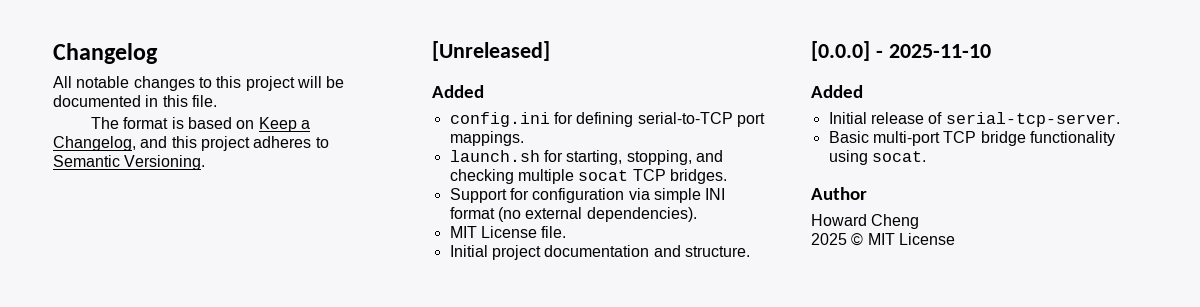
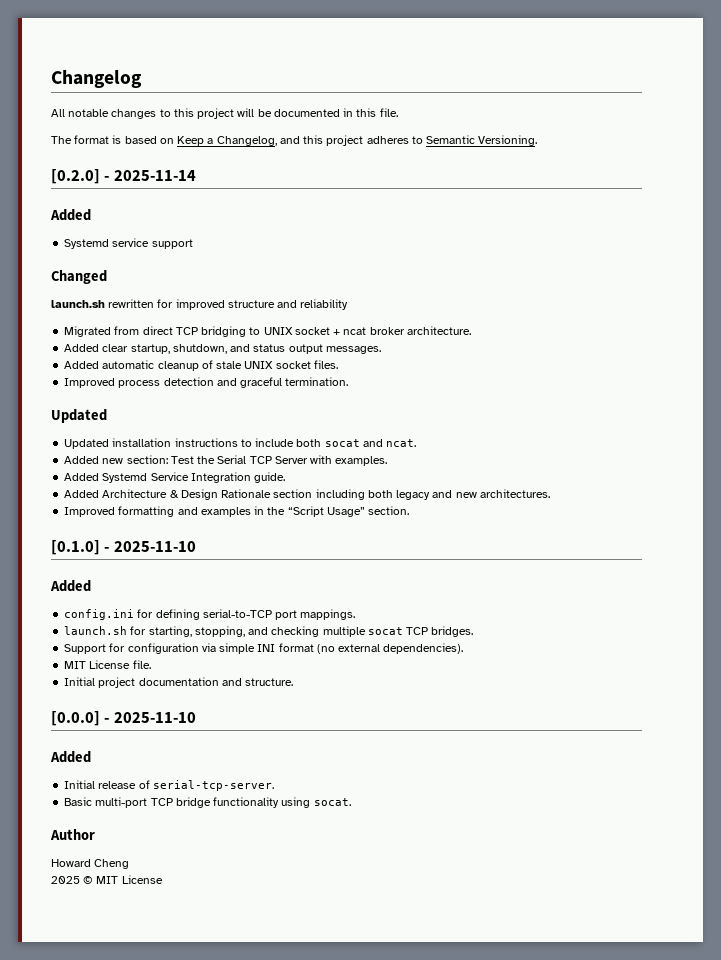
- [Unreleased]
+ [0.2.0] - 2025-11-14
+ Added
+ Systemd service support
+ Changed
+ launch.sh rewritten for improved structure and reliability
+ Migrated from direct TCP bridging to UNIX socket + ncat broker architecture.
+ Added clear startup, shutdown, and status output messages.
+ Added automatic cleanup of stale UNIX socket files.
+ Improved process detection and graceful termination.
+ Updated
+ Updated installation instructions to include both socat and ncat.
+ Added new section: Test the Serial TCP Server with examples.
+ Added Systemd Service Integration guide.
+ Added Architecture & Design Rationale section including both legacy and new architectures.
+ Improved formatting and examples in the “Script Usage” section.
+ [0.1.0] - 2025-11-10

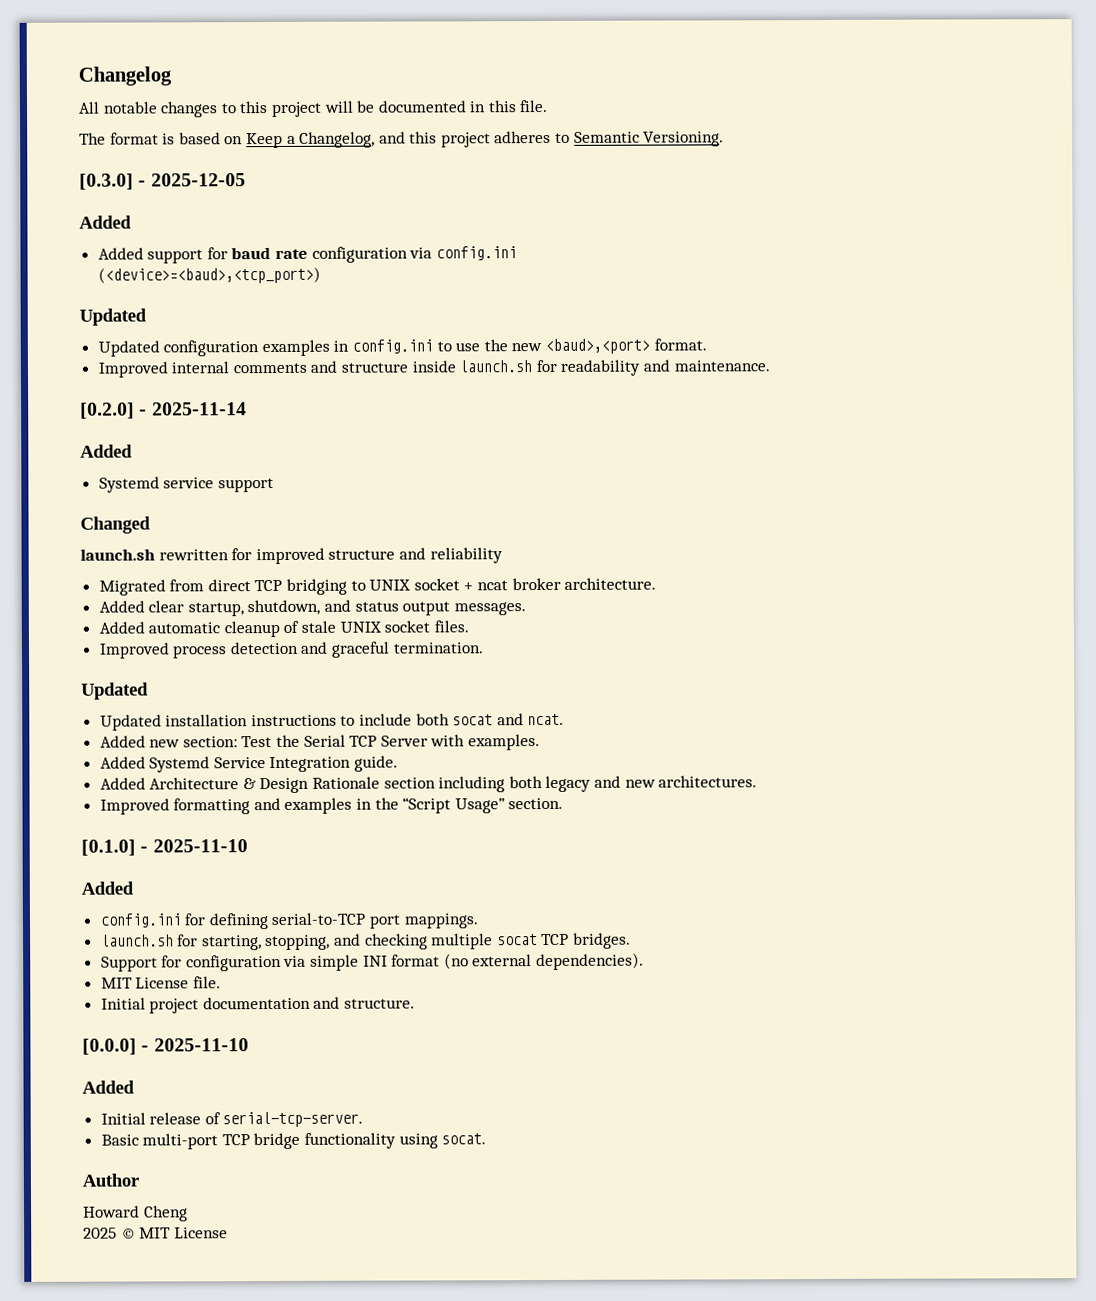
+ [0.3.0] - 2025-12-05
+ Added
+ Added support for baud rate configuration via config.ini
+ (<device>=<baud>,<tcp_port>)
+ Updated
+ Updated configuration examples in config.ini to use the new <baud>,<port> format.
+ Improved internal comments and structure inside launch.sh for readability and maintenance.

